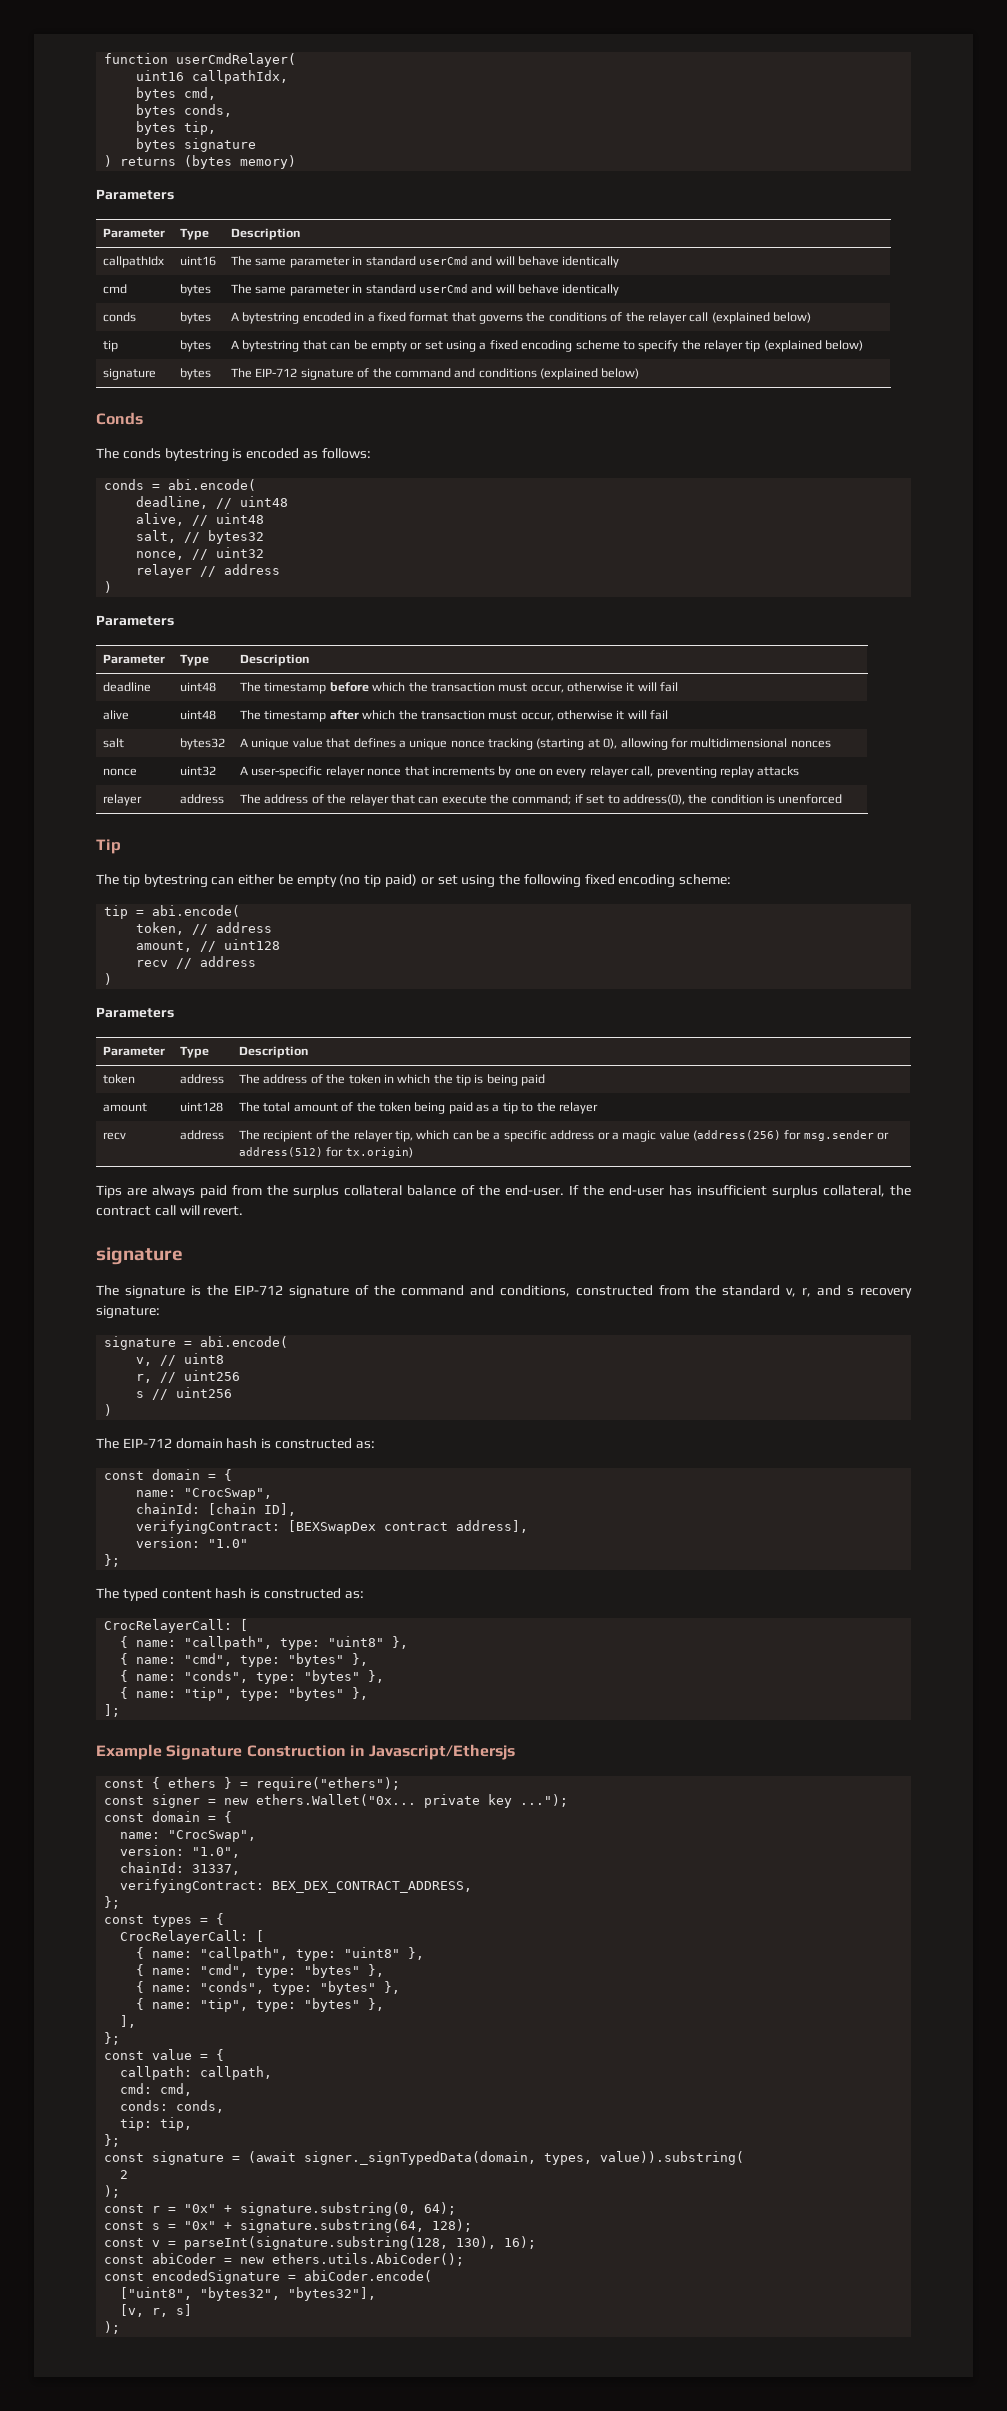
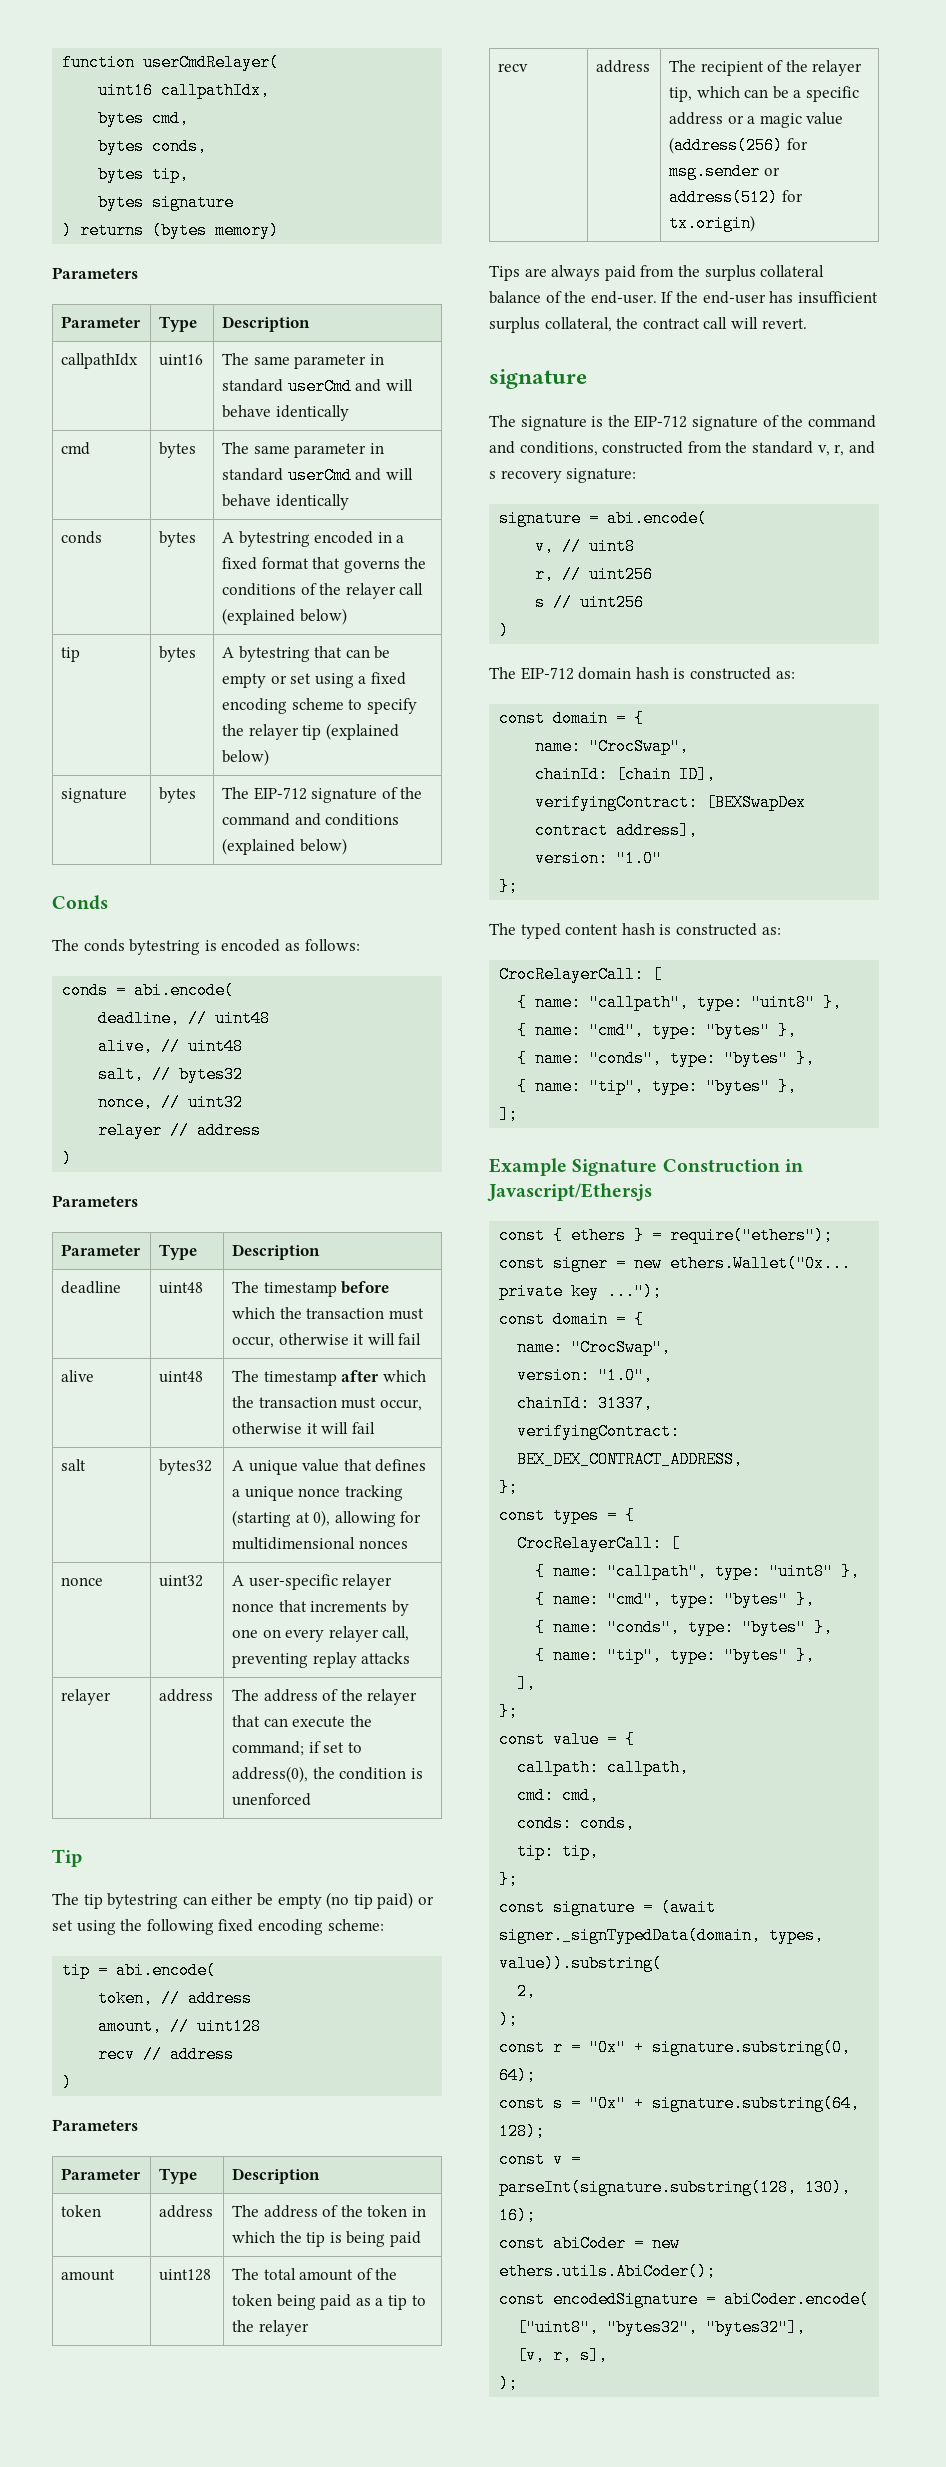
- 2
+ 2,
- [v, r, s]
+ [v, r, s],

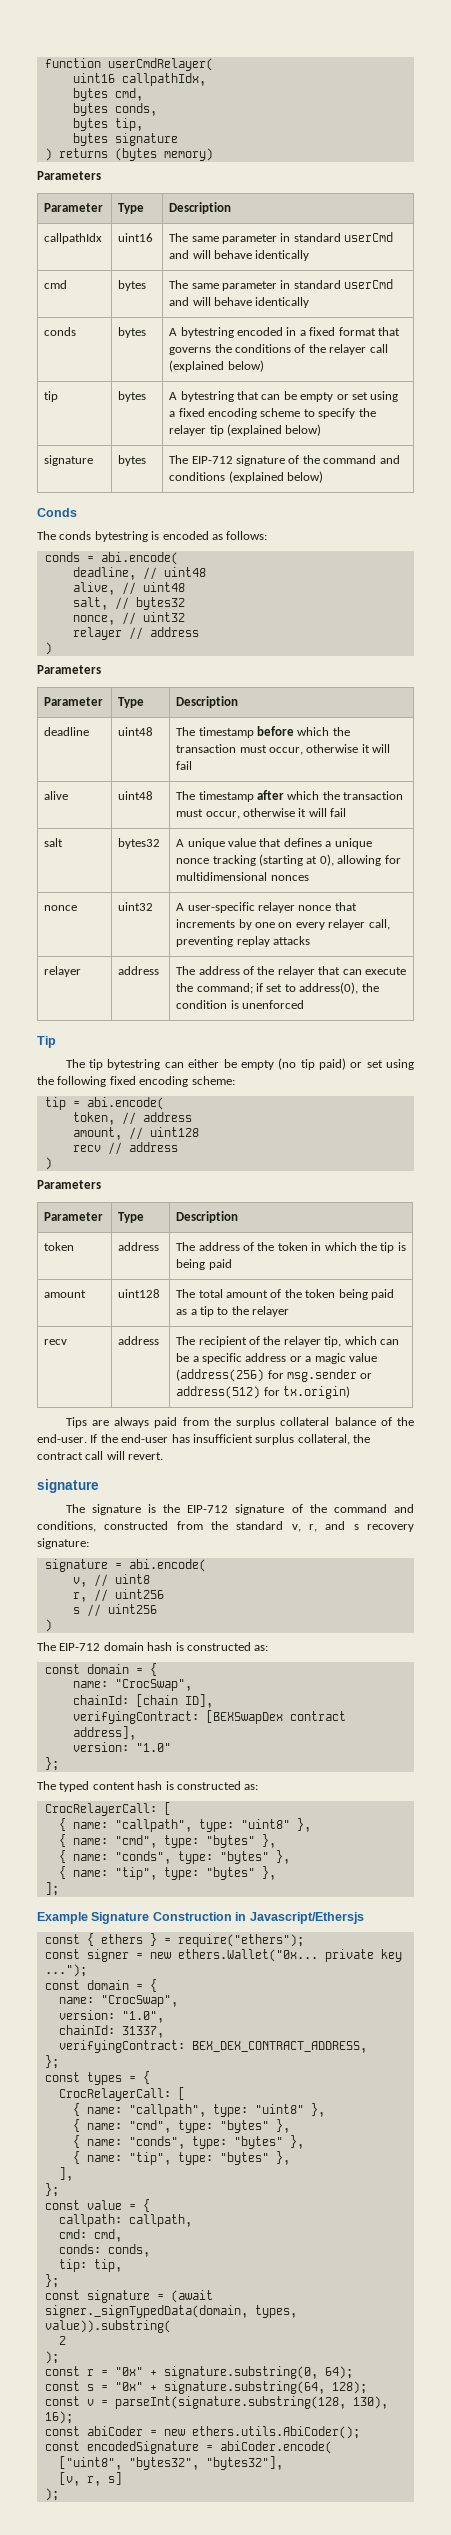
- 2,
+ 2
- [v, r, s],
+ [v, r, s]

